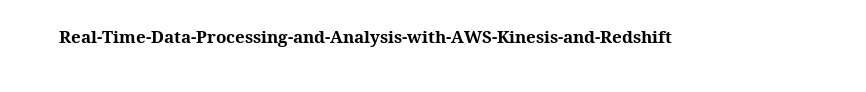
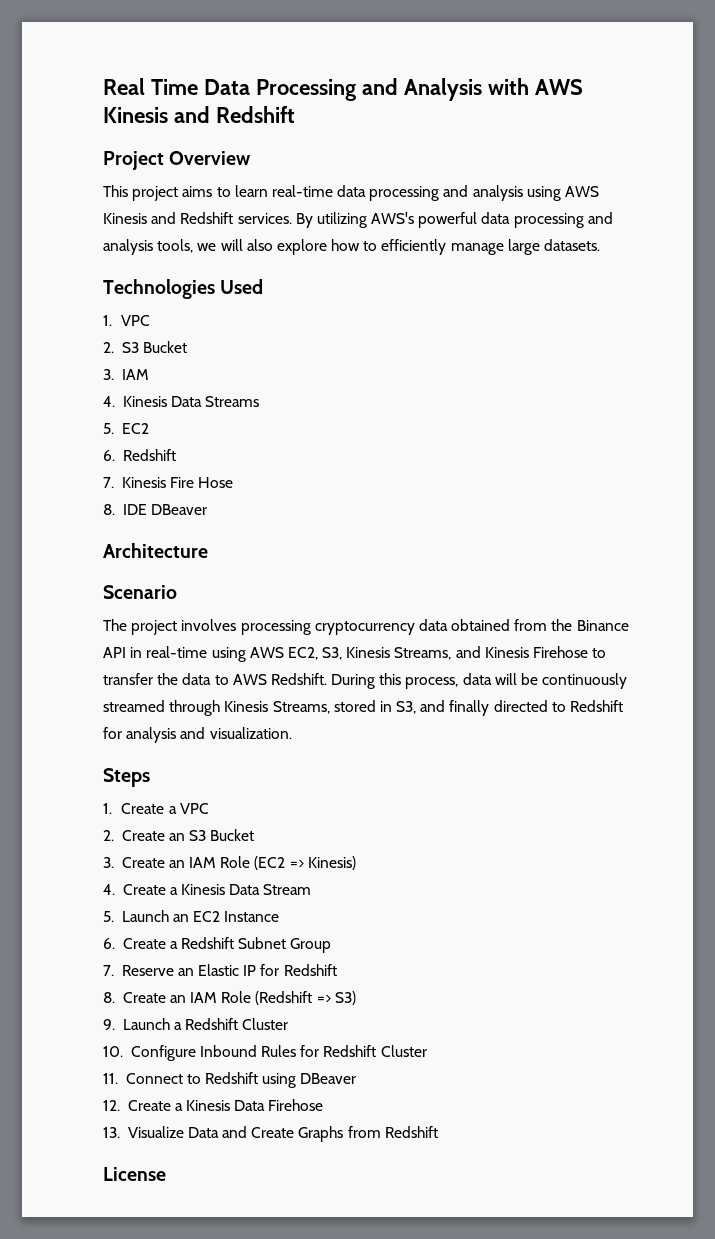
- Real-Time-Data-Processing-and-Analysis-with-AWS-Kinesis-and-Redshift
+ Real Time Data Processing and Analysis with AWS Kinesis and Redshift
+ Project Overview
+ This project aims to learn real-time data processing and analysis using AWS Kinesis and Redshift services. By utilizing AWS's powerful data processing and analysis tools, we will also explore how to efficiently manage large datasets.
+ Technologies Used
+ 1. VPC
+ 2. S3 Bucket
+ 3. IAM
+ 4. Kinesis Data Streams
+ 5. EC2
+ 6. Redshift
+ 7. Kinesis Fire Hose
+ 8. IDE DBeaver
+ Architecture
+ Scenario
+ The project involves processing cryptocurrency data obtained from the Binance API in real-time using AWS EC2, S3, Kinesis Streams, and Kinesis Firehose to transfer the data to AWS Redshift. During this process, data will be continuously streamed through Kinesis Streams, stored in S3, and finally directed to Redshift for analysis and visualization.
+ Steps
+ 1. Create a VPC
+ 2. Create an S3 Bucket
+ 3. Create an IAM Role (EC2 => Kinesis)
+ 4. Create a Kinesis Data Stream
+ 5. Launch an EC2 Instance
+ 6. Create a Redshift Subnet Group
+ 7. Reserve an Elastic IP for Redshift
+ 8. Create an IAM Role (Redshift => S3)
+ 9. Launch a Redshift Cluster
+ 10. Configure Inbound Rules for Redshift Cluster
+ 11. Connect to Redshift using DBeaver
+ 12. Create a Kinesis Data Firehose
+ 13. Visualize Data and Create Graphs from Redshift
+ License

